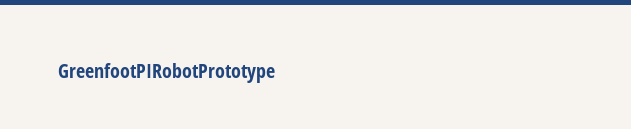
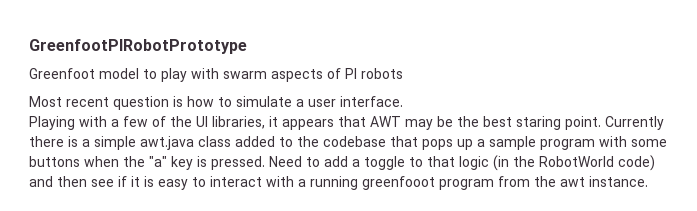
+ Greenfoot model to play with swarm aspects of PI robots
+ Most recent question is how to simulate a user interface.
+ Playing with a few of the UI libraries, it appears that AWT may be the best staring point. Currently there is a simple awt.java class added to the codebase that pops up a sample program with some buttons when the "a" key is pressed. Need to add a toggle to that logic (in the RobotWorld code) and then see if it is easy to interact with a running greenfooot program from the awt instance.

